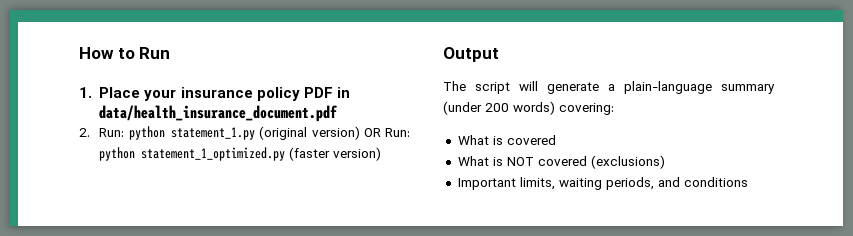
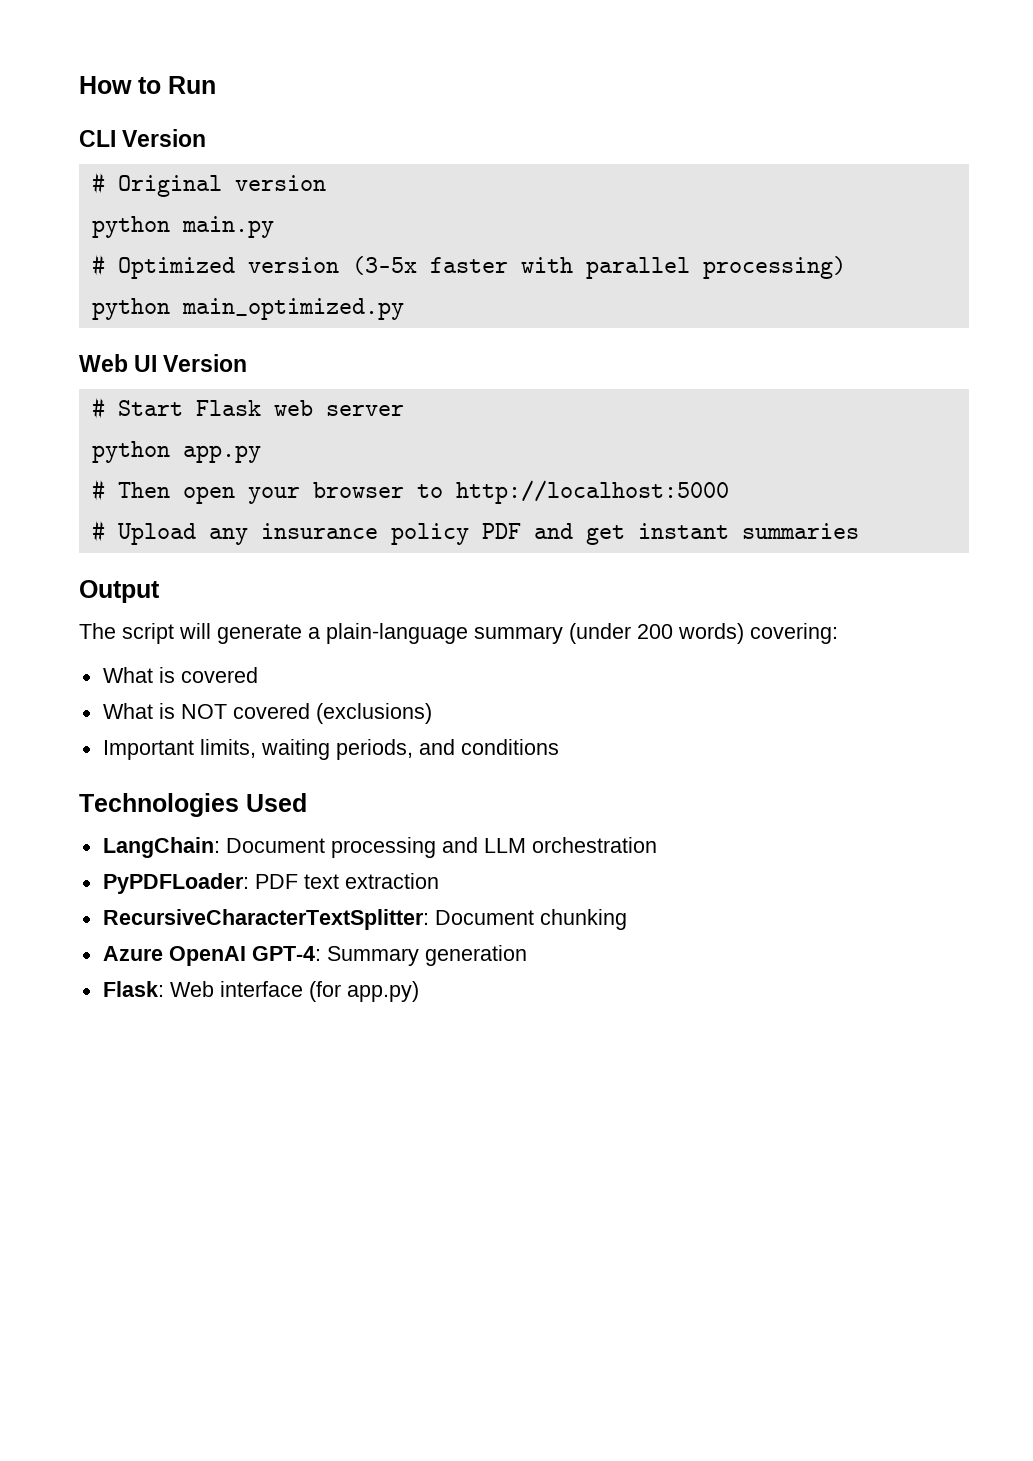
- 1. Place your insurance policy PDF in data/health_insurance_document.pdf
- 2. Run: python statement_1.py (original version) OR Run: python statement_1_optimized.py (faster version)
+ CLI Version
+ # Original version
+ python main.py
+ # Optimized version (3-5x faster with parallel processing)
+ python main_optimized.py
+ Web UI Version
+ # Start Flask web server
+ python app.py
+ # Then open your browser to http://localhost:5000
+ # Upload any insurance policy PDF and get instant summaries
+ Technologies Used
+ LangChain: Document processing and LLM orchestration
+ PyPDFLoader: PDF text extraction
+ RecursiveCharacterTextSplitter: Document chunking
+ Azure OpenAI GPT-4: Summary generation
+ Flask: Web interface (for app.py)

